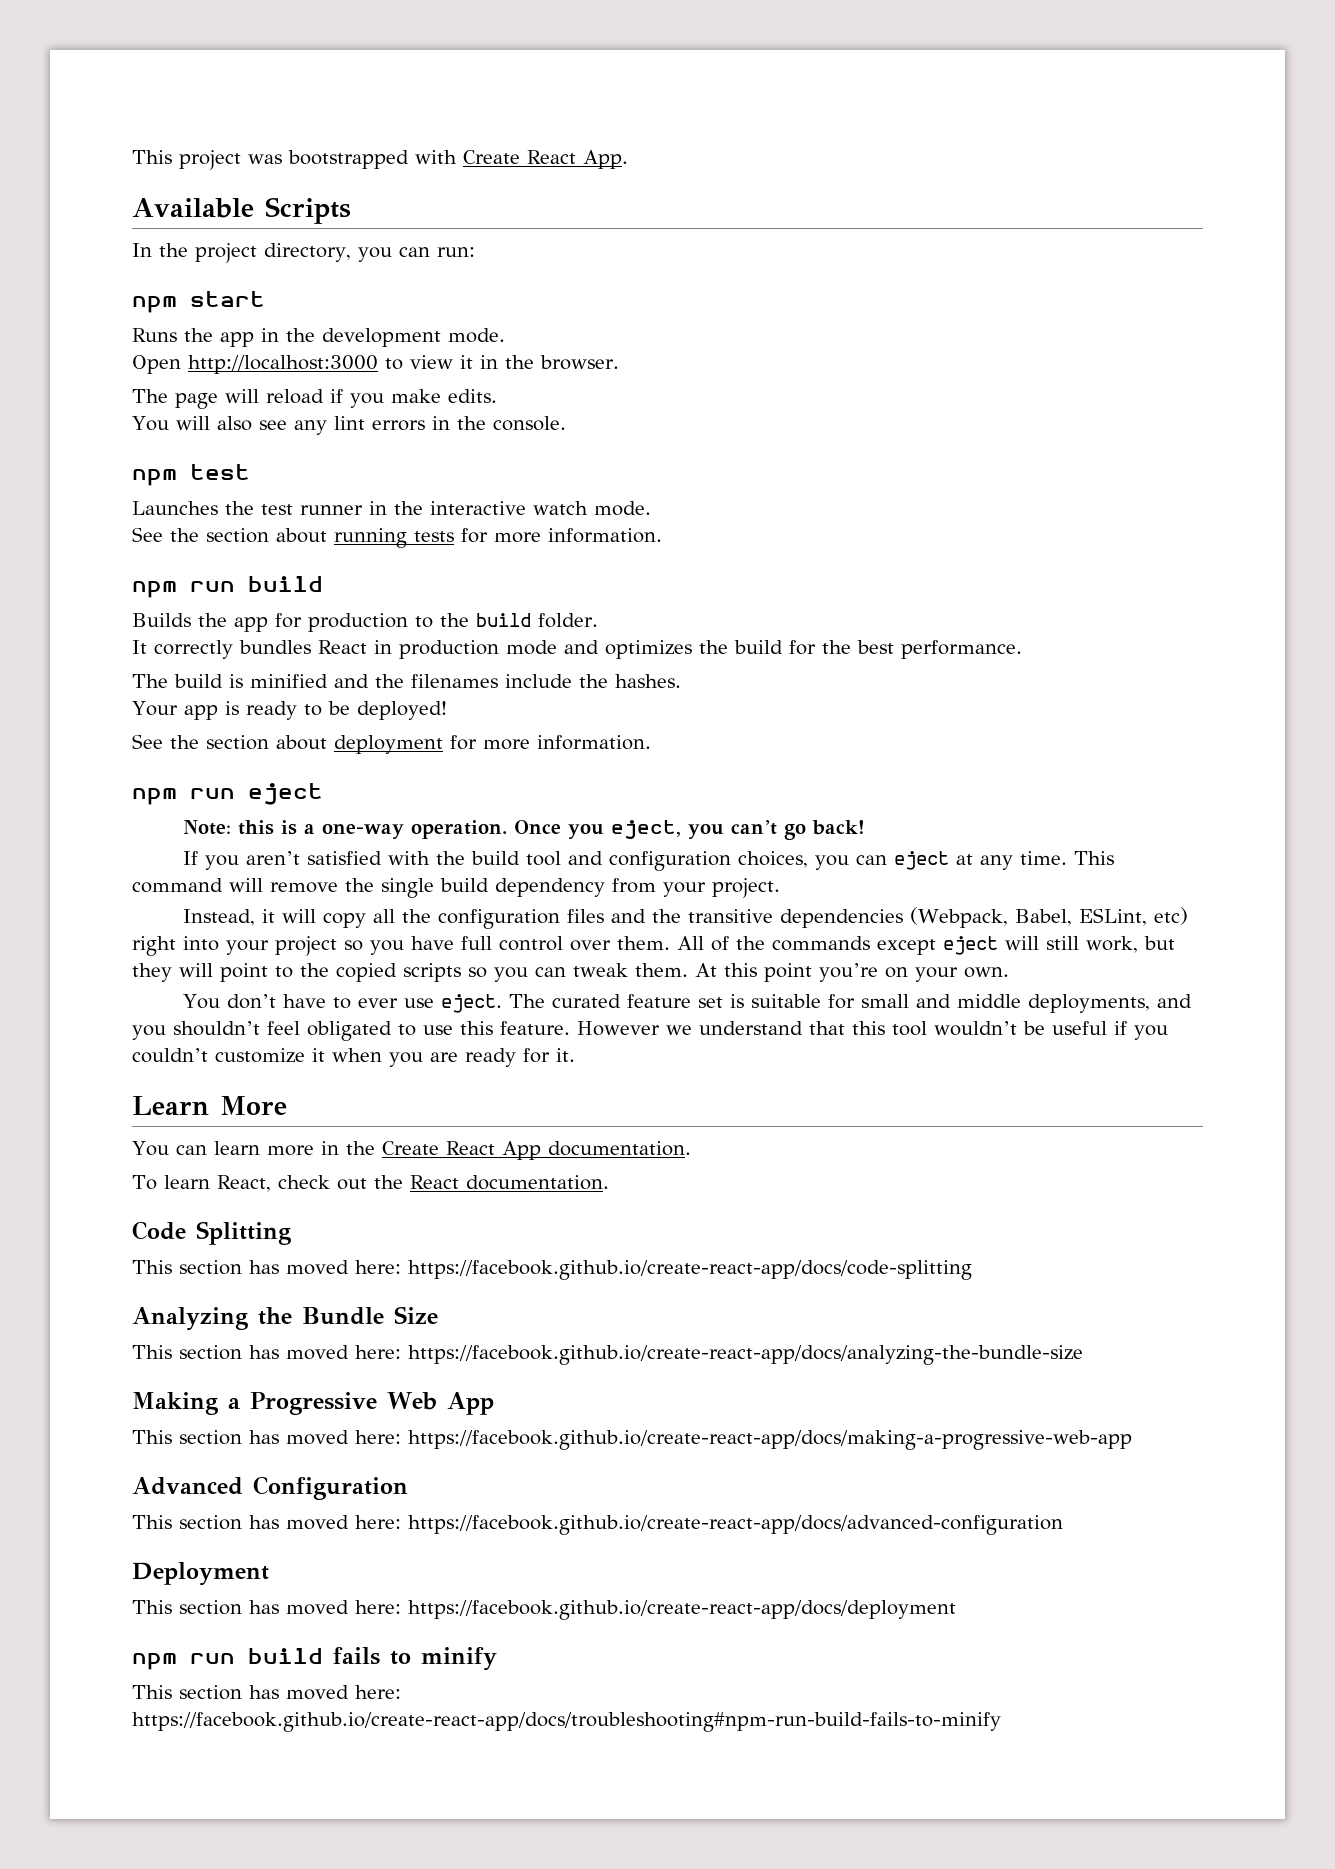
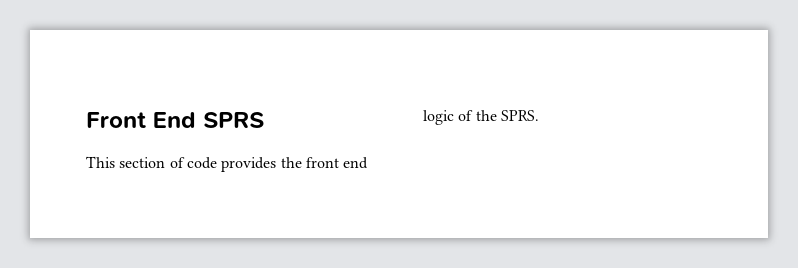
- This project was bootstrapped with Create React App.
- Available Scripts
- In the project directory, you can run:
- npm start
- Runs the app in the development mode.
- Open http://localhost:3000 to view it in the browser.
- The page will reload if you make edits.
- You will also see any lint errors in the console.
- npm test
- Launches the test runner in the interactive watch mode.
- See the section about running tests for more information.
- npm run build
- Builds the app for production to the build folder.
- It correctly bundles React in production mode and optimizes the build for the best performance.
- The build is minified and the filenames include the hashes.
- Your app is ready to be deployed!
- See the section about deployment for more information.
- npm run eject
- Note: this is a one-way operation. Once you eject, you can’t go back!
- If you aren’t satisfied with the build tool and configuration choices, you can eject at any time. This command will remove the single build dependency from your project.
- Instead, it will copy all the configuration files and the transitive dependencies (Webpack, Babel, ESLint, etc) right into your project so you have full control over them. All of the commands except eject will still work, but they will point to the copied scripts so you can tweak them. At this point you’re on your own.
- You don’t have to ever use eject. The curated feature set is suitable for small and middle deployments, and you shouldn’t feel obligated to use this feature. However we understand that this tool wouldn’t be useful if you couldn’t customize it when you are ready for it.
- Learn More
- You can learn more in the Create React App documentation.
- To learn React, check out the React documentation.
- Code Splitting
- This section has moved here: https://facebook.github.io/create-react-app/docs/code-splitting
- Analyzing the Bundle Size
- This section has moved here: https://facebook.github.io/create-react-app/docs/analyzing-the-bundle-size
- Making a Progressive Web App
- This section has moved here: https://facebook.github.io/create-react-app/docs/making-a-progressive-web-app
- Advanced Configuration
- This section has moved here: https://facebook.github.io/create-react-app/docs/advanced-configuration
- Deployment
- This section has moved here: https://facebook.github.io/create-react-app/docs/deployment
- npm run build fails to minify
- This section has moved here: https://facebook.github.io/create-react-app/docs/troubleshooting#npm-run-build-fails-to-minify
+ Front End SPRS
+ This section of code provides the front end logic of the SPRS.

